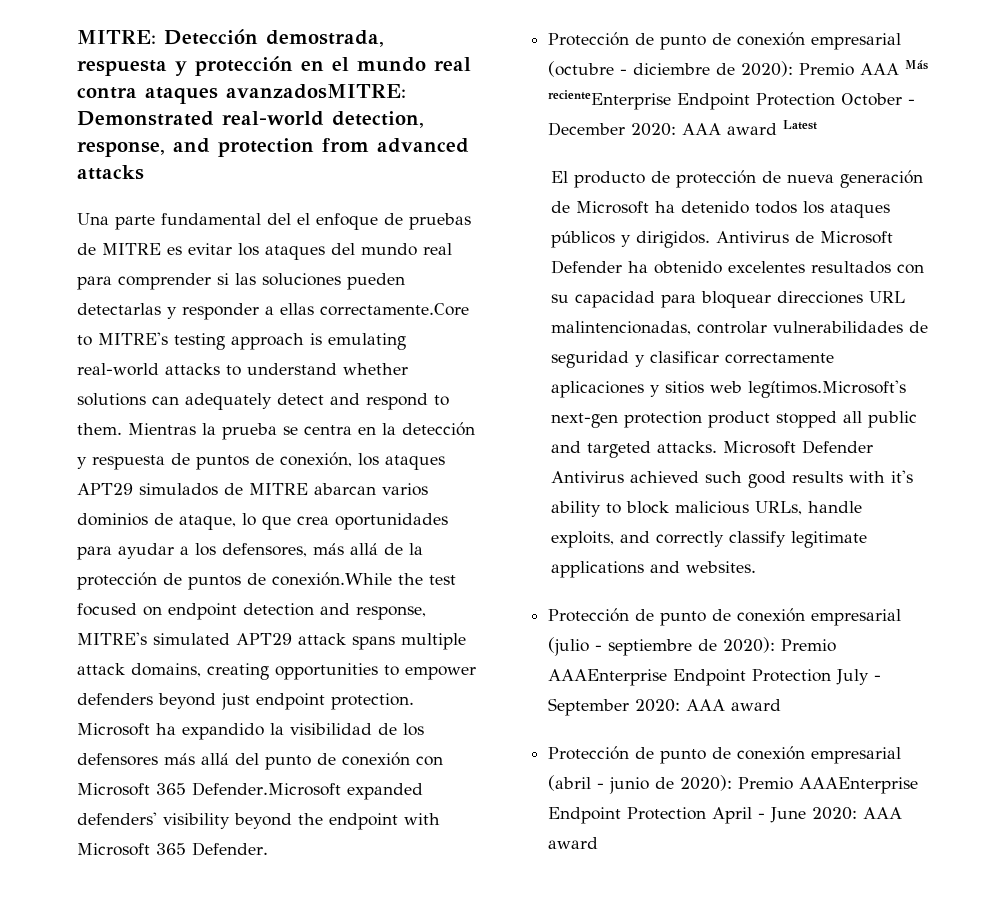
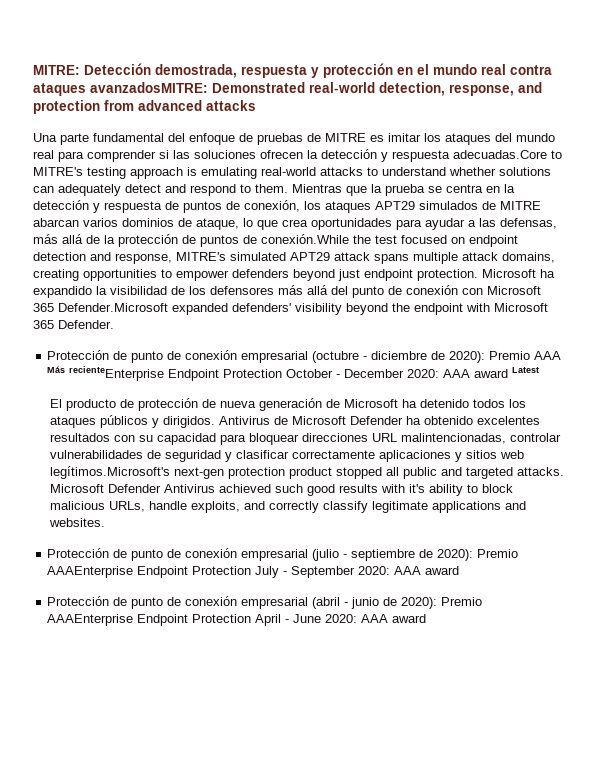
- Una parte fundamental del el enfoque de pruebas de MITRE es evitar los ataques del mundo real para comprender si las soluciones pueden detectarlas y responder a ellas correctamente.Core to MITRE's testing approach is emulating real-world attacks to understand whether solutions can adequately detect and respond to them.
+ Una parte fundamental del enfoque de pruebas de MITRE es imitar los ataques del mundo real para comprender si las soluciones ofrecen la detección y respuesta adecuadas.Core to MITRE's testing approach is emulating real-world attacks to understand whether solutions can adequately detect and respond to them.
- Mientras la prueba se centra en la detección y respuesta de puntos de conexión, los ataques APT29 simulados de MITRE abarcan varios dominios de ataque, lo que crea oportunidades para ayudar a los defensores, más allá de la protección de puntos de conexión.While the test focused on endpoint detection and response, MITRE's simulated APT29 attack spans multiple attack domains, creating opportunities to empower defenders beyond just endpoint protection.
+ Mientras que la prueba se centra en la detección y respuesta de puntos de conexión, los ataques APT29 simulados de MITRE abarcan varios dominios de ataque, lo que crea oportunidades para ayudar a las defensas, más allá de la protección de puntos de conexión.While the test focused on endpoint detection and response, MITRE's simulated APT29 attack spans multiple attack domains, creating opportunities to empower defenders beyond just endpoint protection.

